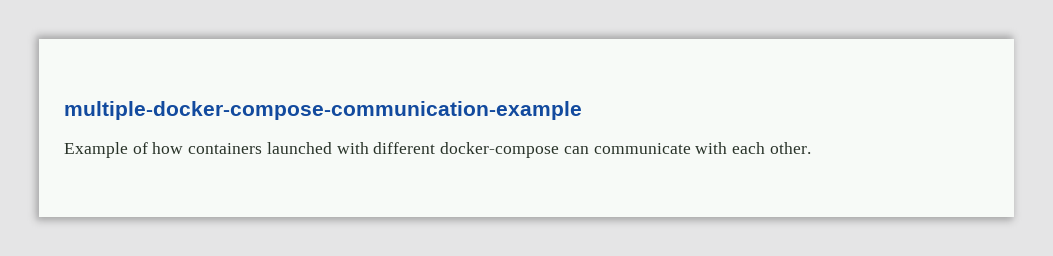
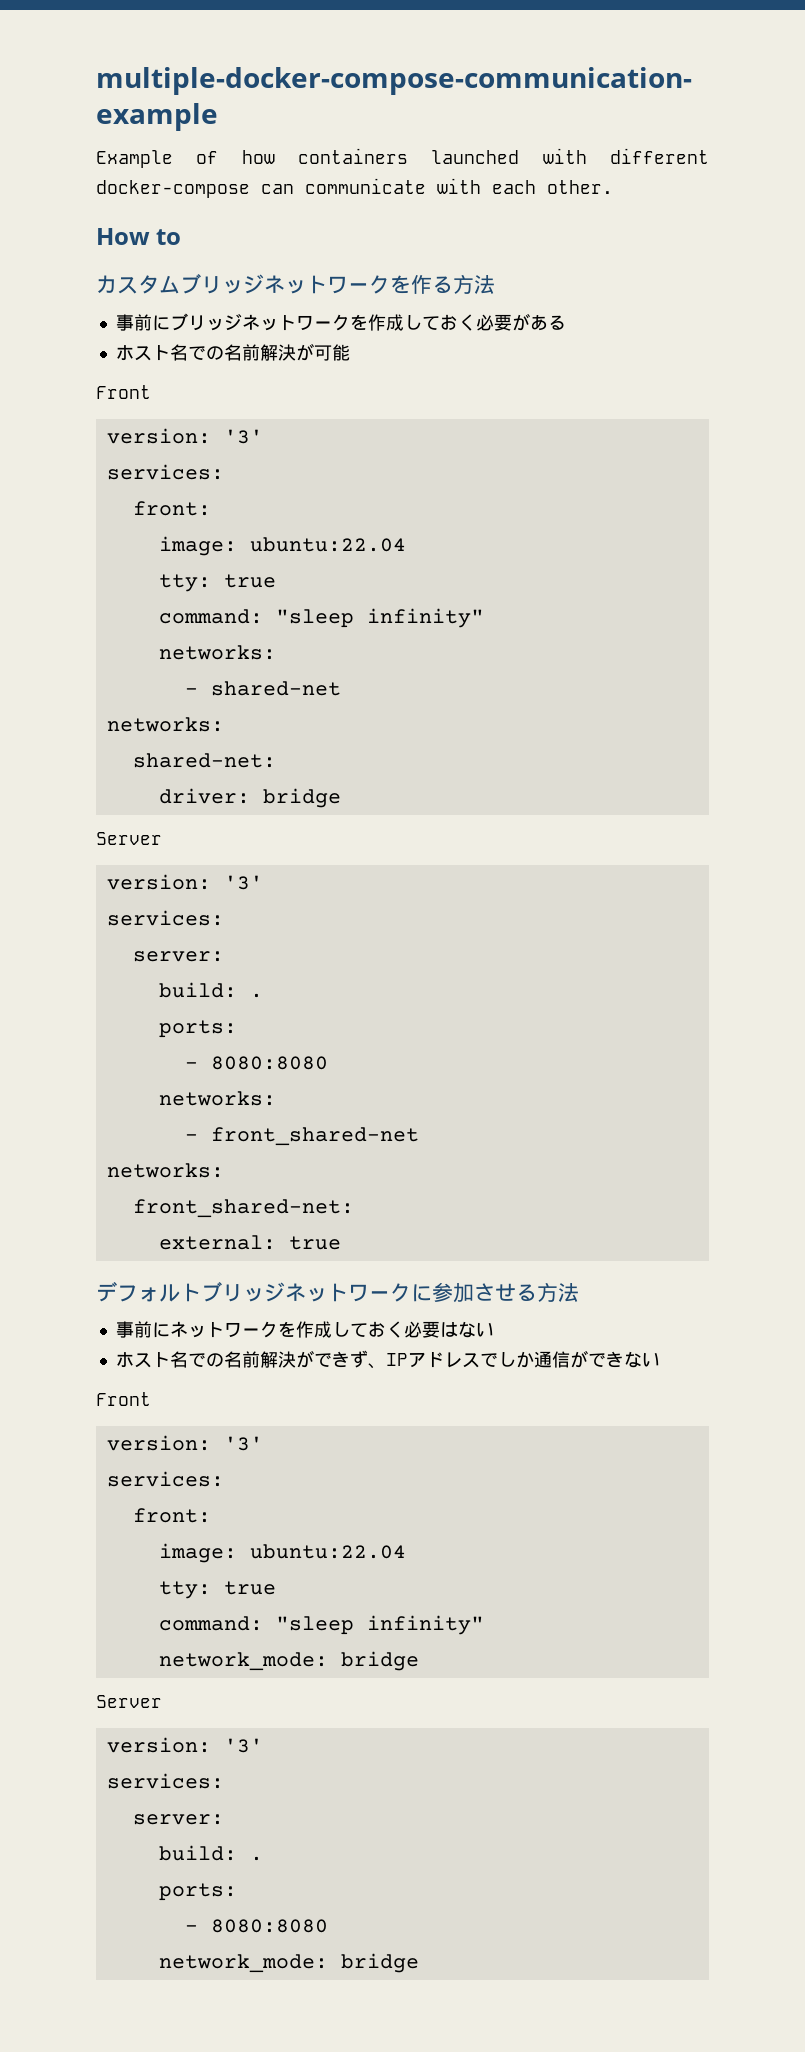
+ How to
+ カスタムブリッジネットワークを作る方法
+ 事前にブリッジネットワークを作成しておく必要がある
+ ホスト名での名前解決が可能
+ Front
+ version: '3'
+ services:
+ front:
+ image: ubuntu:22.04
+ tty: true
+ command: "sleep infinity"
+ networks:
+ - shared-net
+ networks:
+ shared-net:
+ driver: bridge
+ Server
+ version: '3'
+ services:
+ server:
+ build: .
+ ports:
+ - 8080:8080
+ networks:
+ - front_shared-net
+ networks:
+ front_shared-net:
+ external: true
+ デフォルトブリッジネットワークに参加させる方法
+ 事前にネットワークを作成しておく必要はない
+ ホスト名での名前解決ができず、IPアドレスでしか通信ができない
+ Front
+ version: '3'
+ services:
+ front:
+ image: ubuntu:22.04
+ tty: true
+ command: "sleep infinity"
+ network_mode: bridge
+ Server
+ version: '3'
+ services:
+ server:
+ build: .
+ ports:
+ - 8080:8080
+ network_mode: bridge

